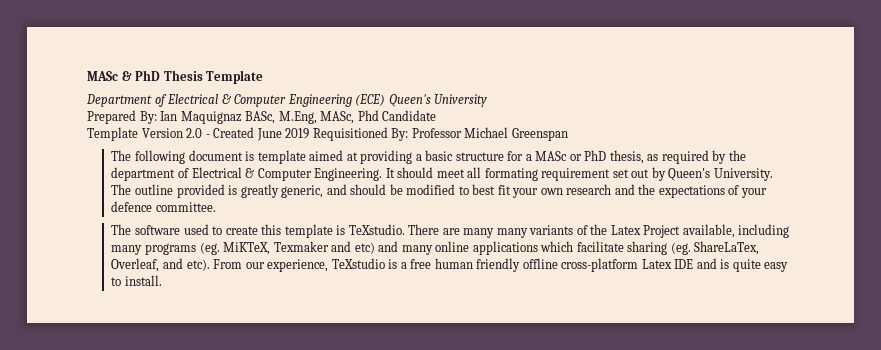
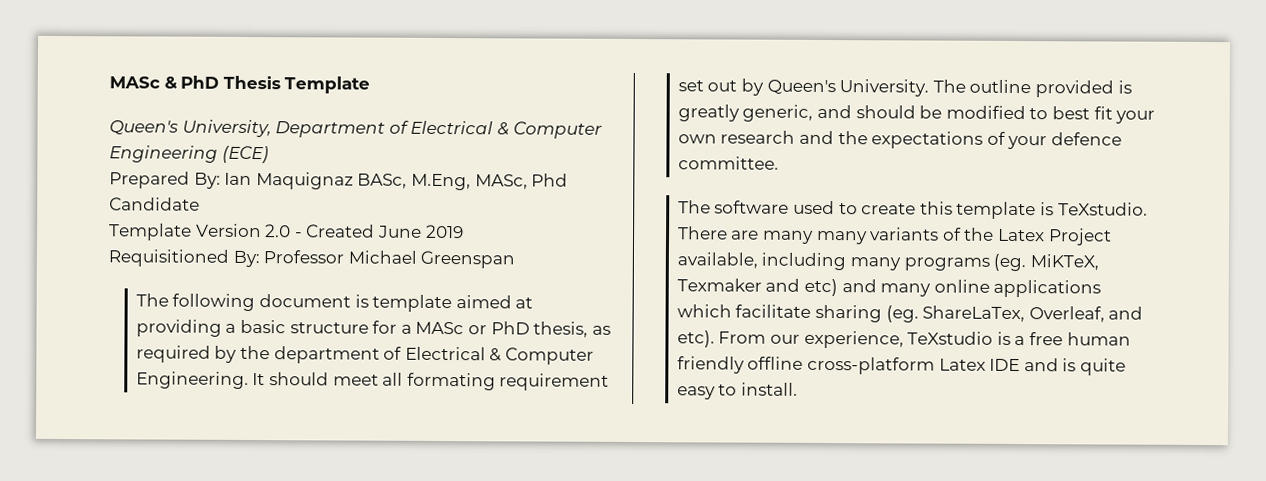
- Department of Electrical & Computer Engineering (ECE) Queen's University
+ Queen's University, Department of Electrical & Computer Engineering (ECE)
- Template Version 2.0 - Created June 2019 Requisitioned By: Professor Michael Greenspan
+ Template Version 2.0 - Created June 2019
+ Requisitioned By: Professor Michael Greenspan

